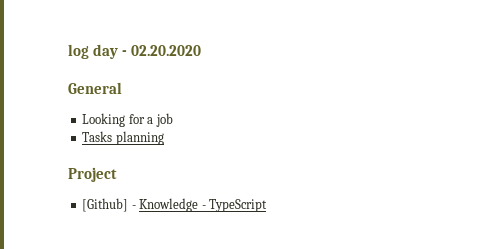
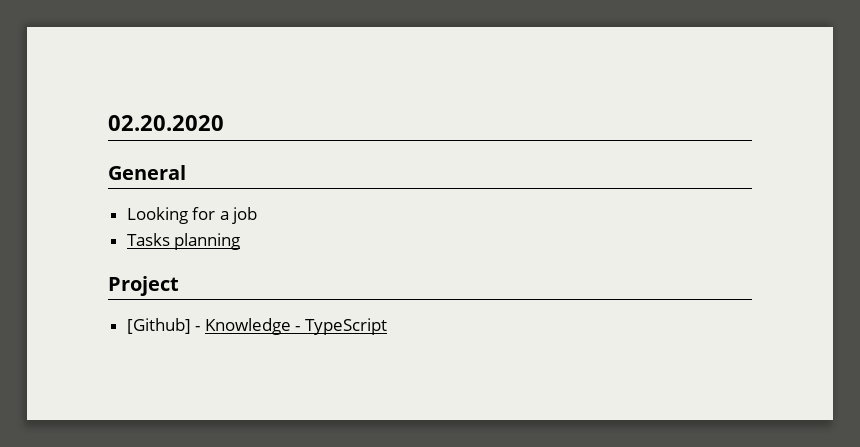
- log day - 02.20.2020
+ 02.20.2020

